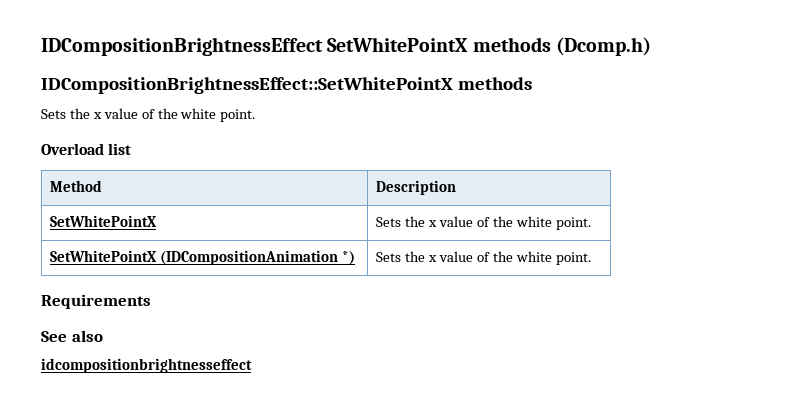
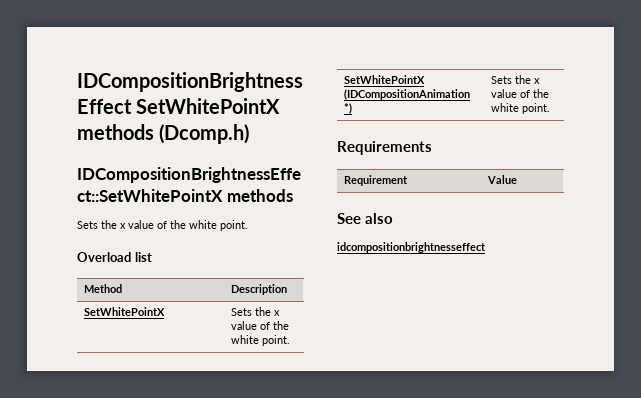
+ Requirement | Value

